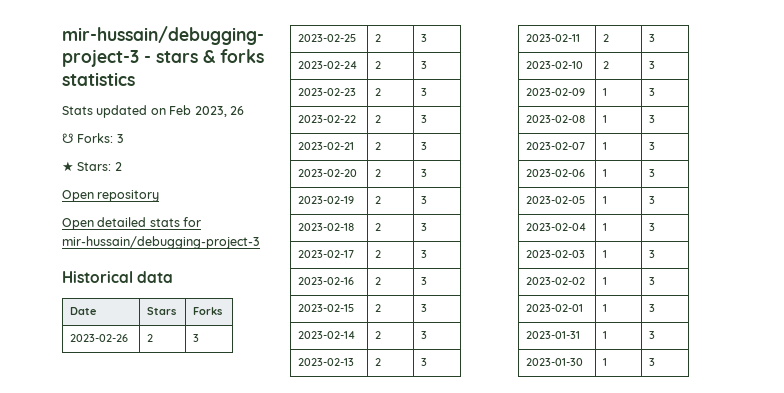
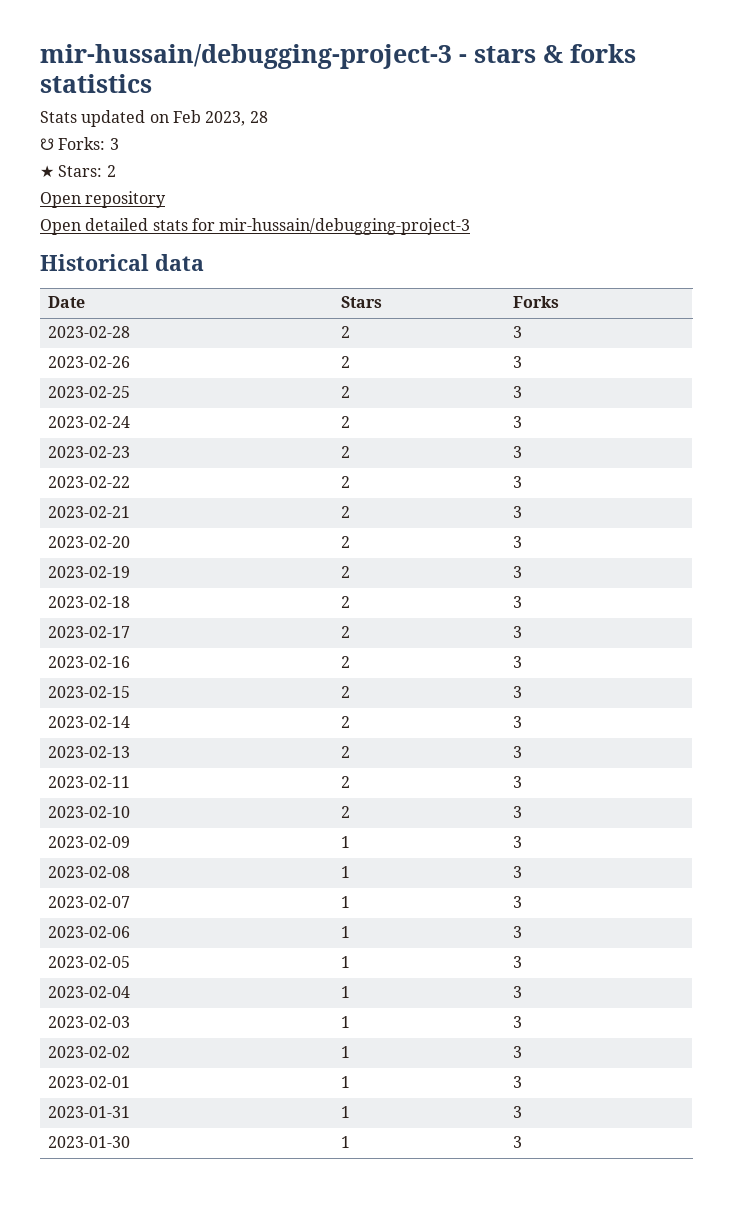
- Stats updated on Feb 2023, 26
+ Stats updated on Feb 2023, 28
+ 2023-02-28 | 2 | 3

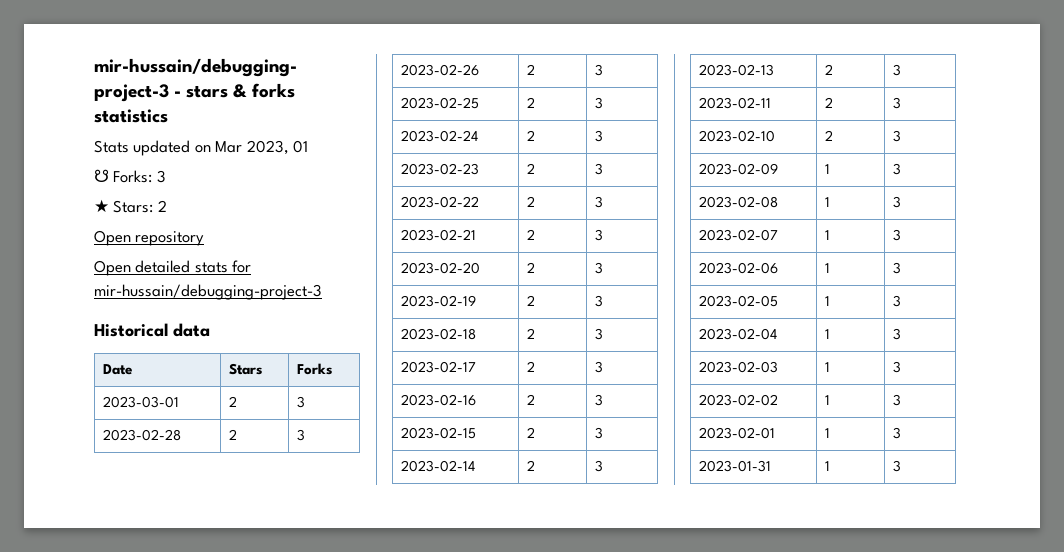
- Stats updated on Feb 2023, 28
+ Stats updated on Mar 2023, 01
+ 2023-03-01 | 2 | 3
- 2023-01-30 | 1 | 3

